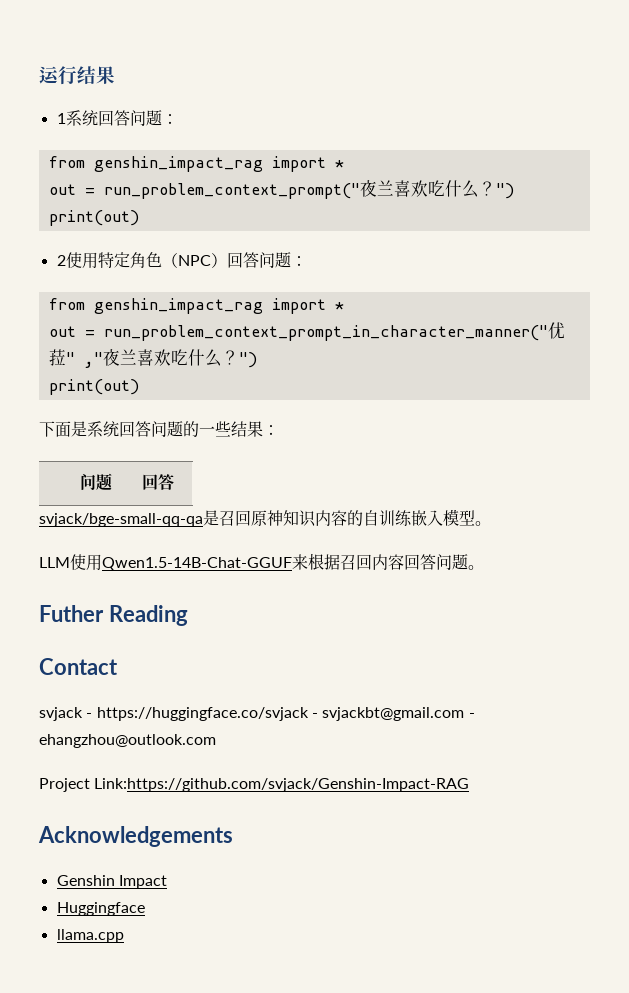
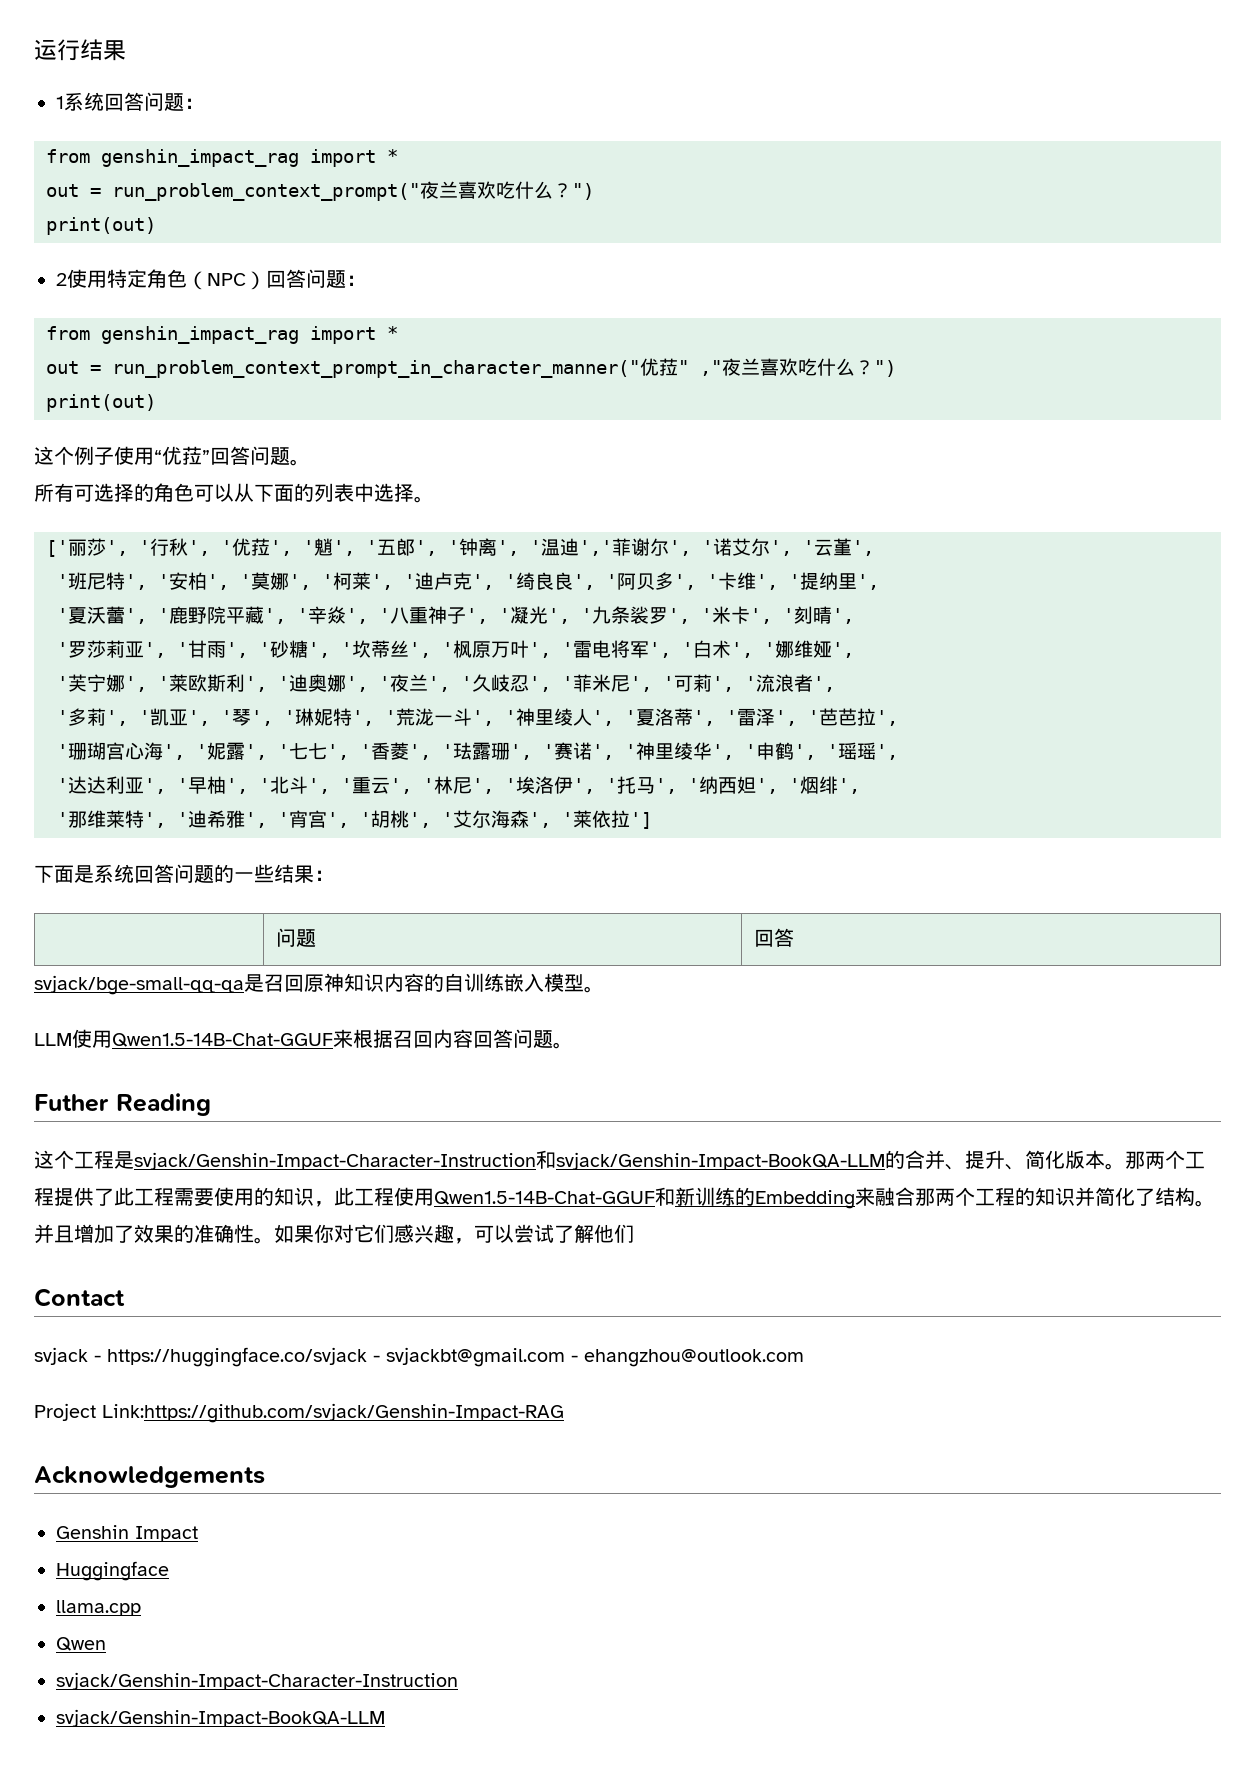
+ 这个例子使用“优菈”回答问题。
+ 所有可选择的角色可以从下面的列表中选择。
+ ['丽莎', '行秋', '优菈', '魈', '五郎', '钟离', '温迪','菲谢尔', '诺艾尔', '云堇',
+ '班尼特', '安柏', '莫娜', '柯莱', '迪卢克', '绮良良', '阿贝多', '卡维', '提纳里',
+ '夏沃蕾', '鹿野院平藏', '辛焱', '八重神子', '凝光', '九条裟罗', '米卡', '刻晴',
+ '罗莎莉亚', '甘雨', '砂糖', '坎蒂丝', '枫原万叶', '雷电将军', '白术', '娜维娅',
+ '芙宁娜', '莱欧斯利', '迪奥娜', '夜兰', '久岐忍', '菲米尼', '可莉', '流浪者',
+ '多莉', '凯亚', '琴', '琳妮特', '荒泷一斗', '神里绫人', '夏洛蒂', '雷泽', '芭芭拉',
+ '珊瑚宫心海', '妮露', '七七', '香菱', '珐露珊', '赛诺', '神里绫华', '申鹤', '瑶瑶',
+ '达达利亚', '早柚', '北斗', '重云', '林尼', '埃洛伊', '托马', '纳西妲', '烟绯',
+ '那维莱特', '迪希雅', '宵宫', '胡桃', '艾尔海森', '莱依拉']
+ 这个工程是svjack/Genshin-Impact-Character-Instruction和svjack/Genshin-Impact-BookQA-LLM的合并、提升、简化版本。那两个工程提供了此工程需要使用的知识，此工程使用Qwen1.5-14B-Chat-GGUF和新训练的Embedding来融合那两个工程的知识并简化了结构。并且增加了效果的准确性。如果你对它们感兴趣，可以尝试了解他们
+ Qwen
+ svjack/Genshin-Impact-Character-Instruction
+ svjack/Genshin-Impact-BookQA-LLM

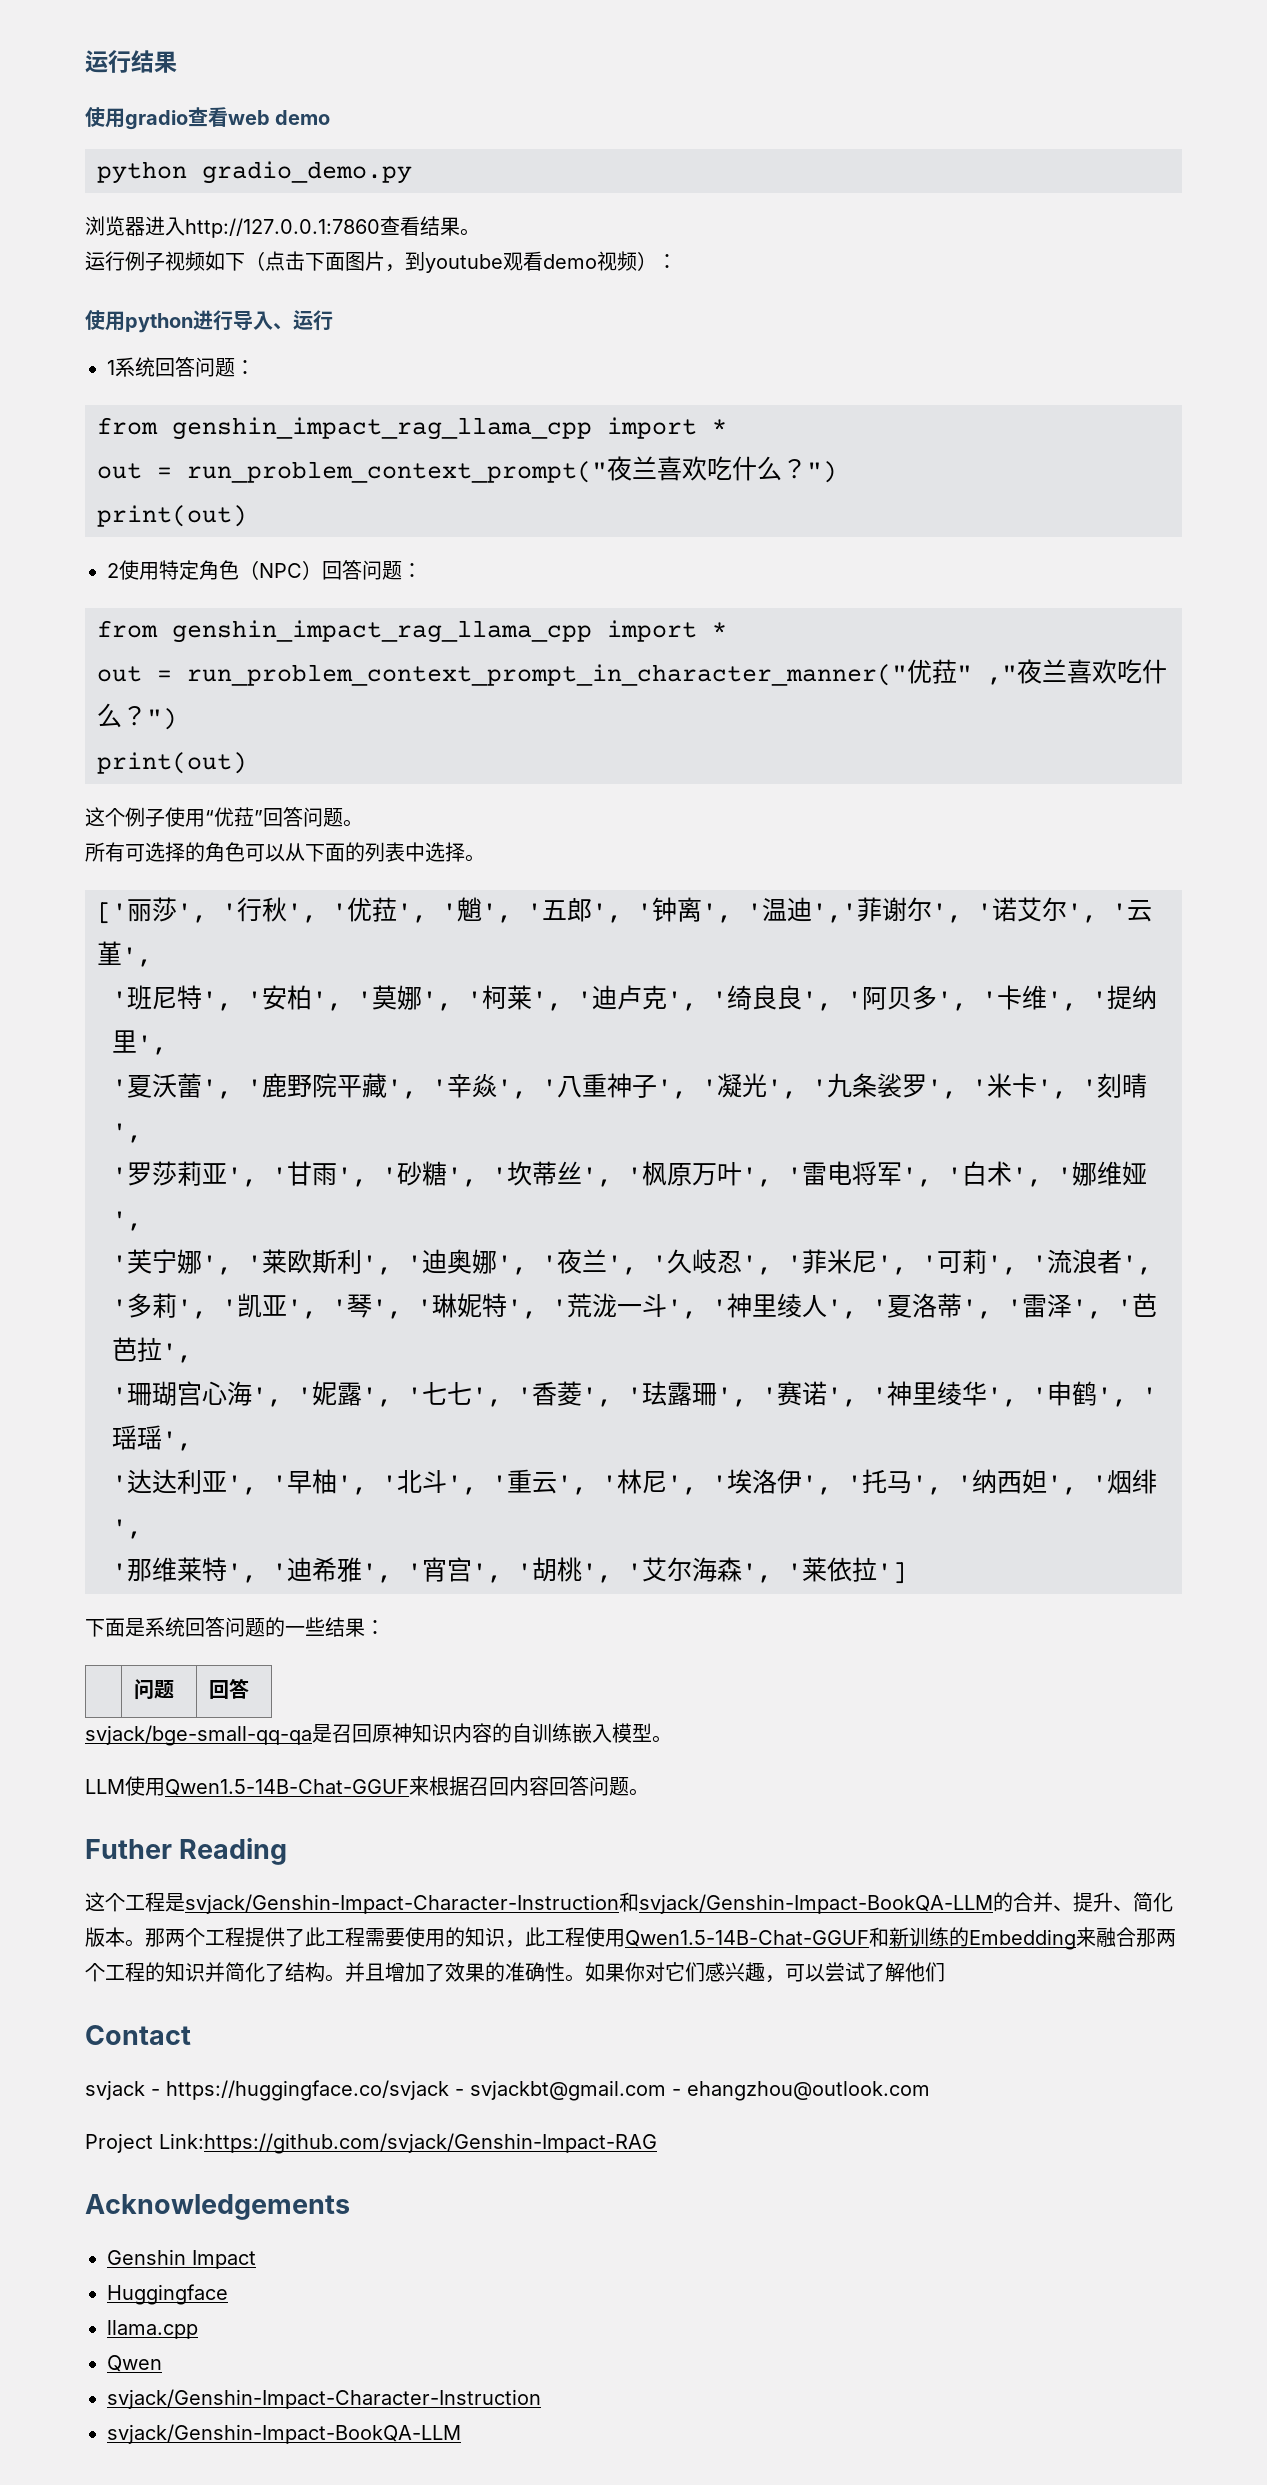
+ 使用gradio查看web demo
+ python gradio_demo.py
+ 浏览器进入http://127.0.0.1:7860查看结果。
+ 运行例子视频如下（点击下面图片，到youtube观看demo视频）：
+ 使用python进行导入、运行
  1系统回答问题：
- from genshin_impact_rag import *
+ from genshin_impact_rag_llama_cpp import *
  2使用特定角色（NPC）回答问题：
- from genshin_impact_rag import *
+ from genshin_impact_rag_llama_cpp import *

